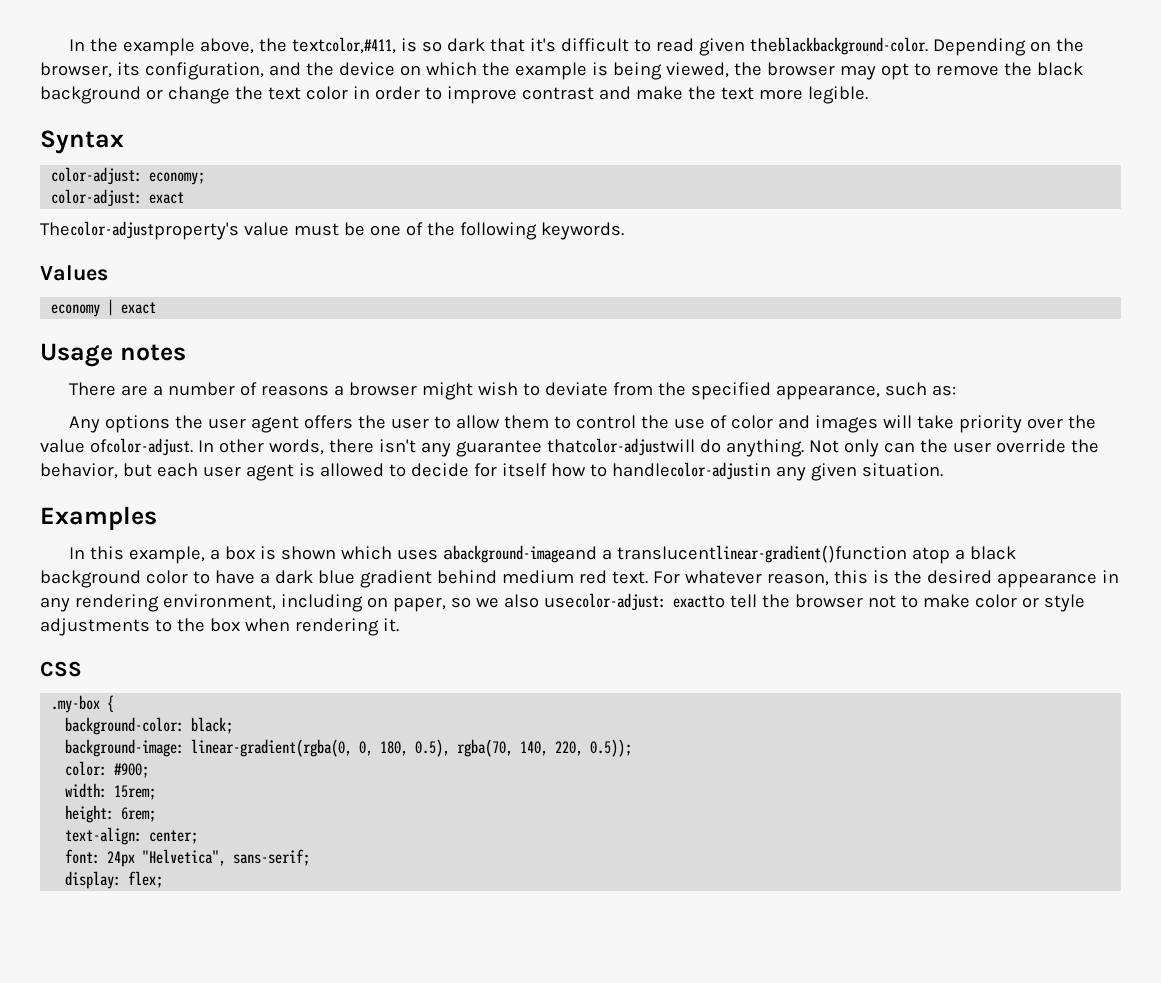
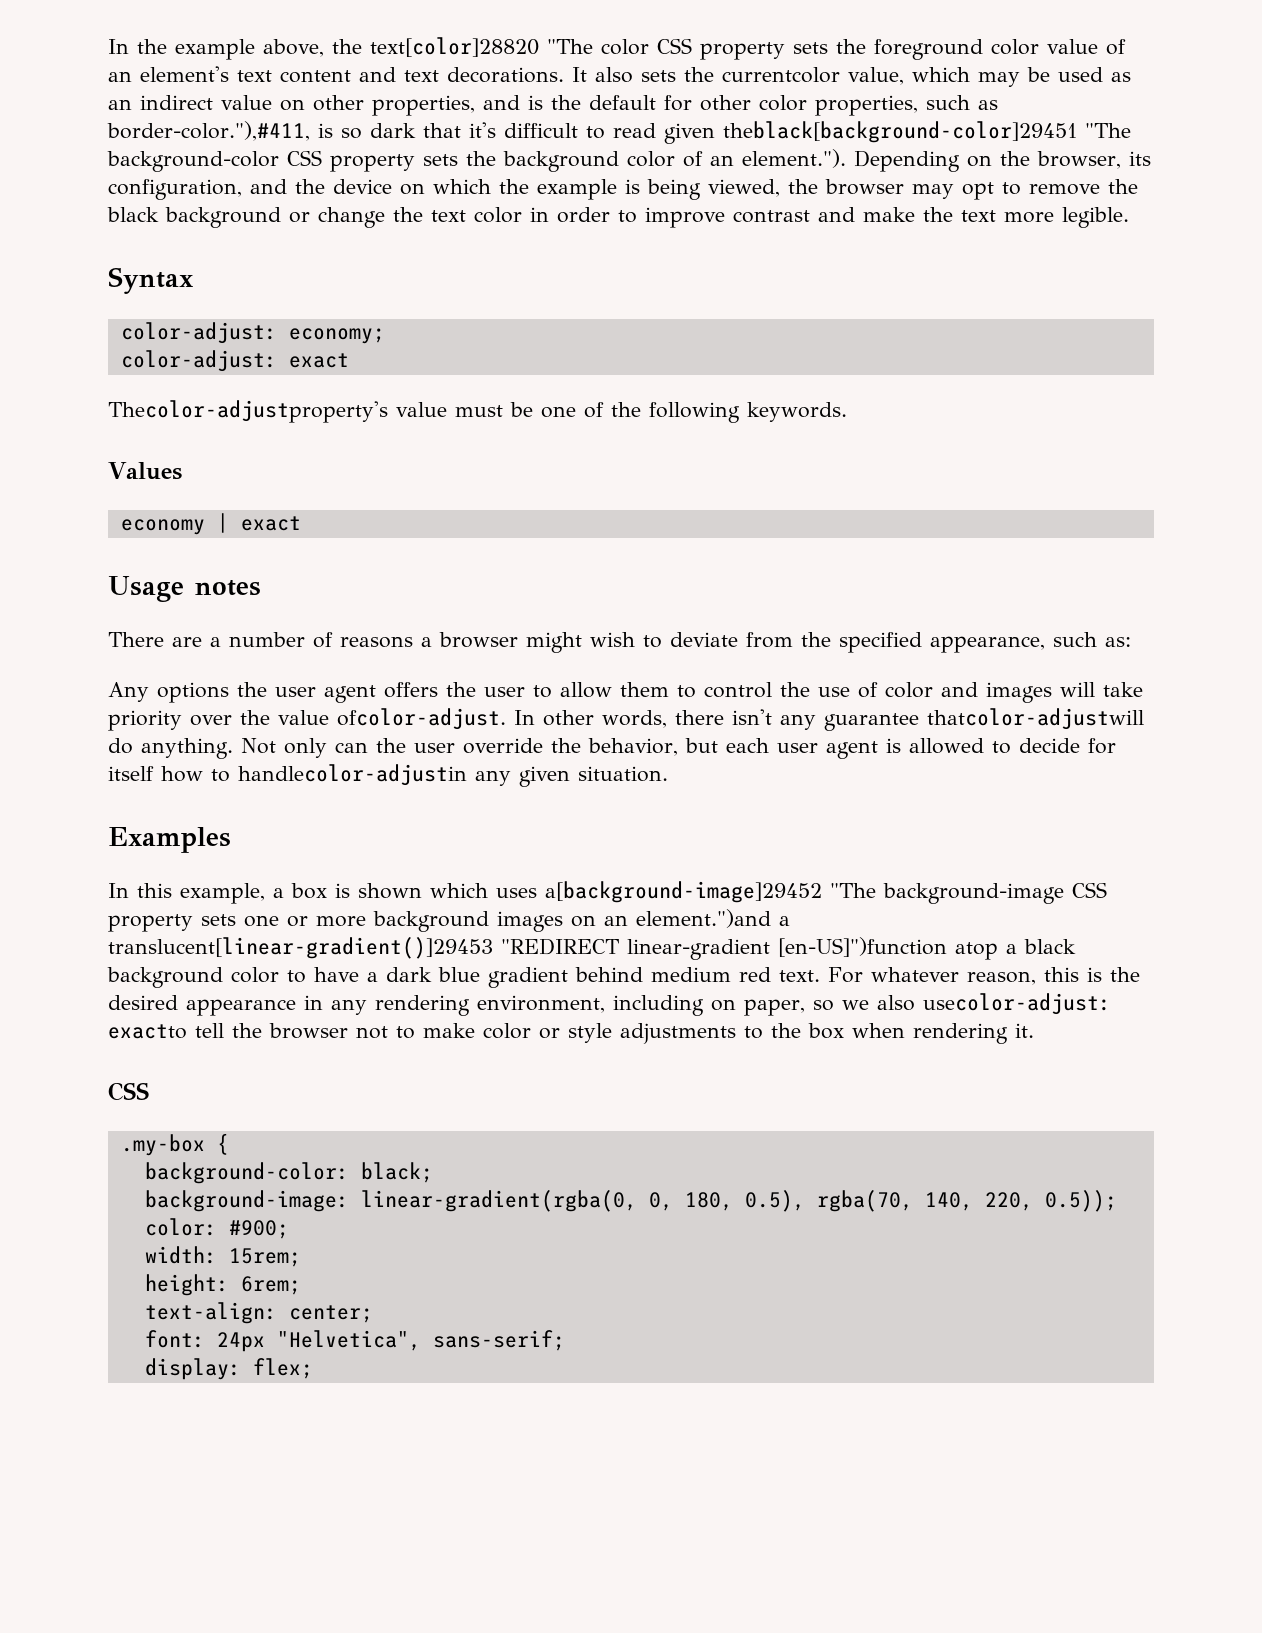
- In the example above, the textcolor,#411, is so dark that it's difficult to read given theblackbackground-color. Depending on the browser, its configuration, and the device on which the example is being viewed, the browser may opt to remove the black background or change the text color in order to improve contrast and make the text more legible.
+ In the example above, the text[color]28820 "The color CSS property sets the foreground color value of an element's text content and text decorations. It also sets the currentcolor value, which may be used as an indirect value on other properties, and is the default for other color properties, such as border-color."),#411, is so dark that it's difficult to read given theblack[background-color]29451 "The background-color CSS property sets the background color of an element."). Depending on the browser, its configuration, and the device on which the example is being viewed, the browser may opt to remove the black background or change the text color in order to improve contrast and make the text more legible.
- In this example, a box is shown which uses abackground-imageand a translucentlinear-gradient()function atop a black background color to have a dark blue gradient behind medium red text.
+ In this example, a box is shown which uses a[background-image]29452 "The background-image CSS property sets one or more background images on an element.")and a translucent[linear-gradient()]29453 "REDIRECT linear-gradient [en-US]")function atop a black background color to have a dark blue gradient behind medium red text.

